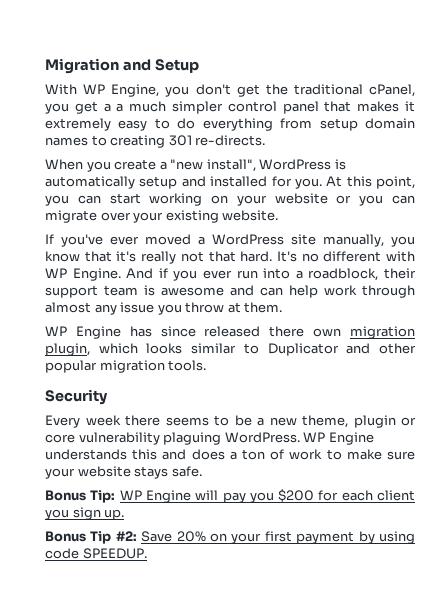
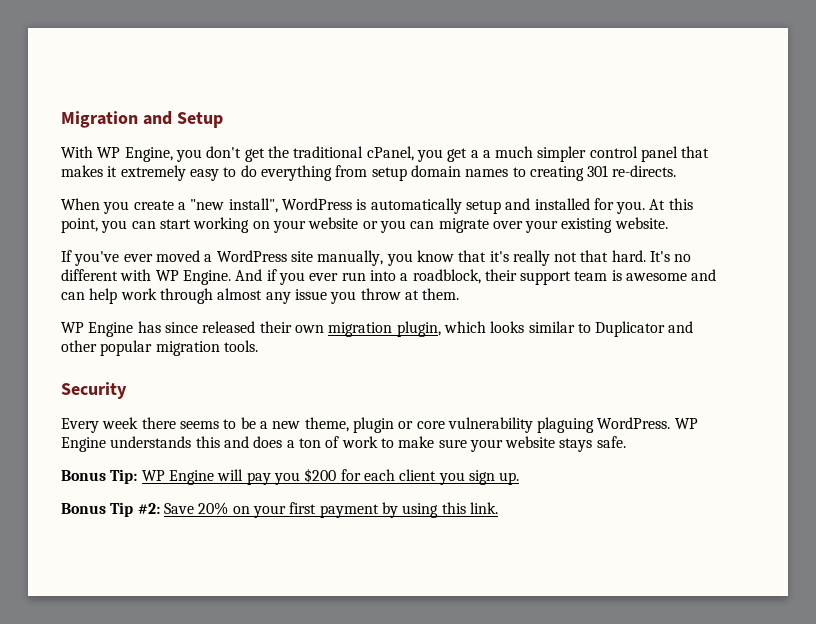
- WP Engine has since released there own migration plugin, which looks similar to Duplicator and other popular migration tools.
+ WP Engine has since released their own migration plugin, which looks similar to Duplicator and other popular migration tools.
- Bonus Tip #2: Save 20% on your first payment by using code SPEEDUP.
+ Bonus Tip #2: Save 20% on your first payment by using this link.

